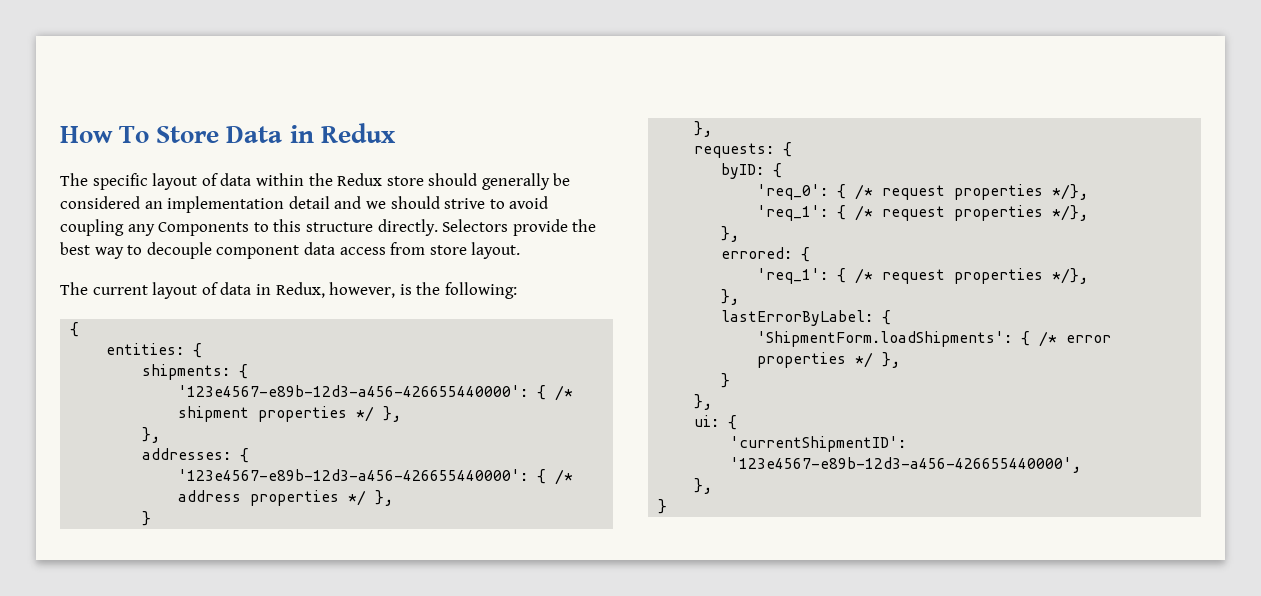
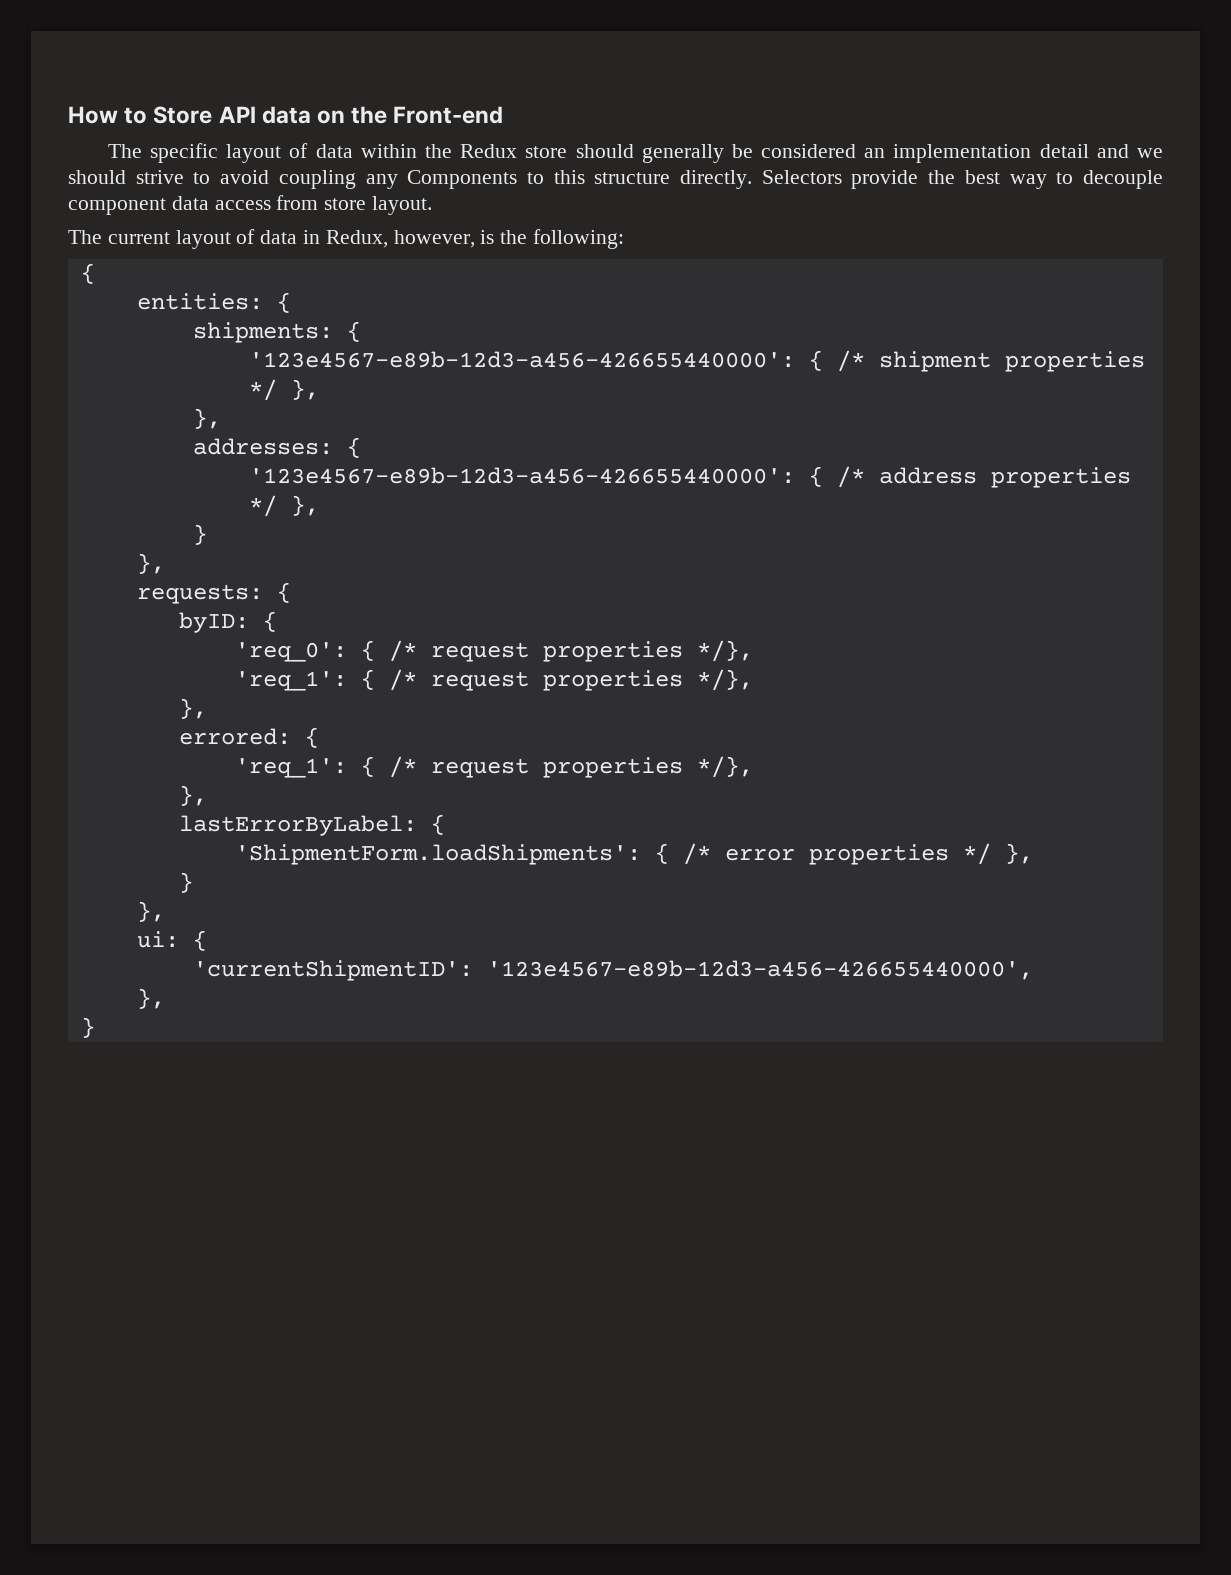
- How To Store Data in Redux
+ How to Store API data on the Front-end

